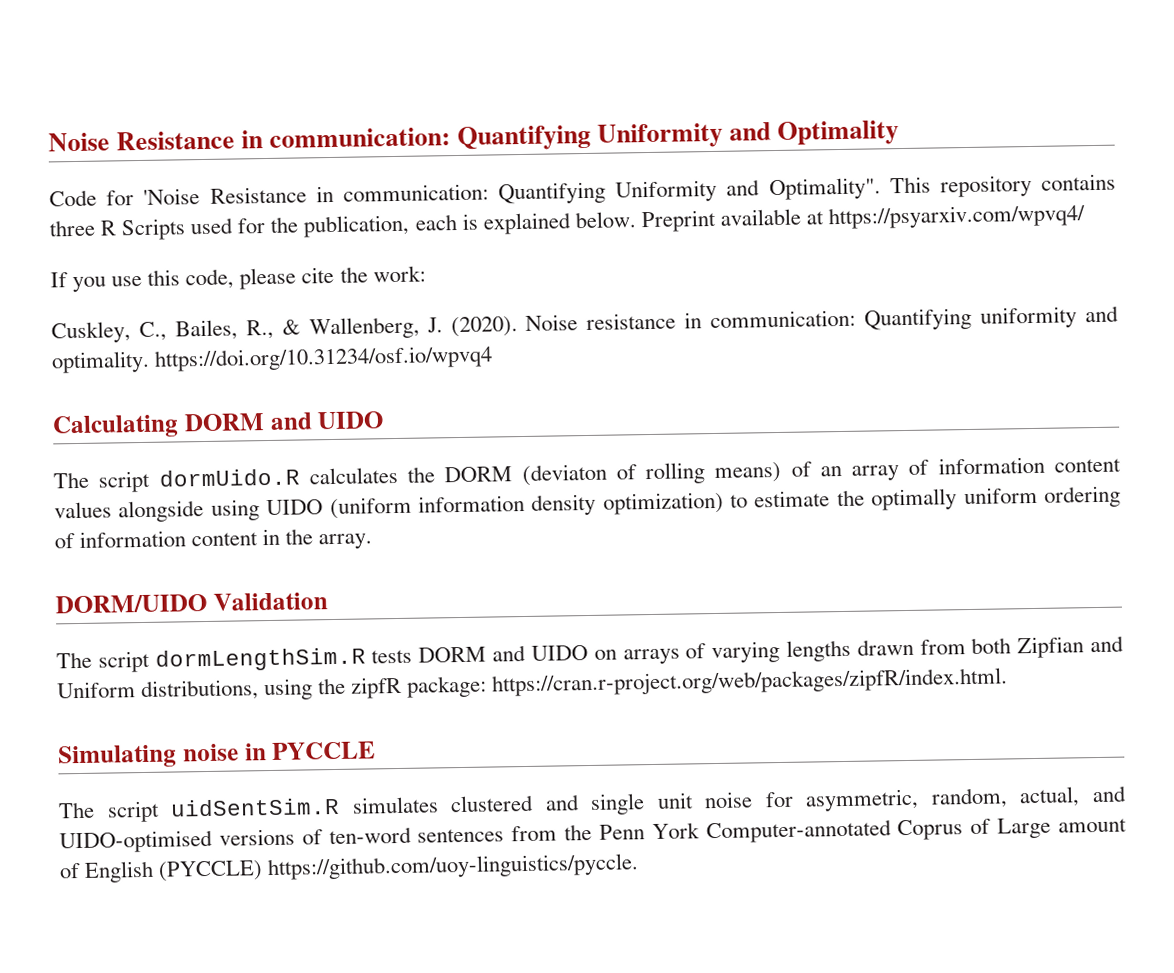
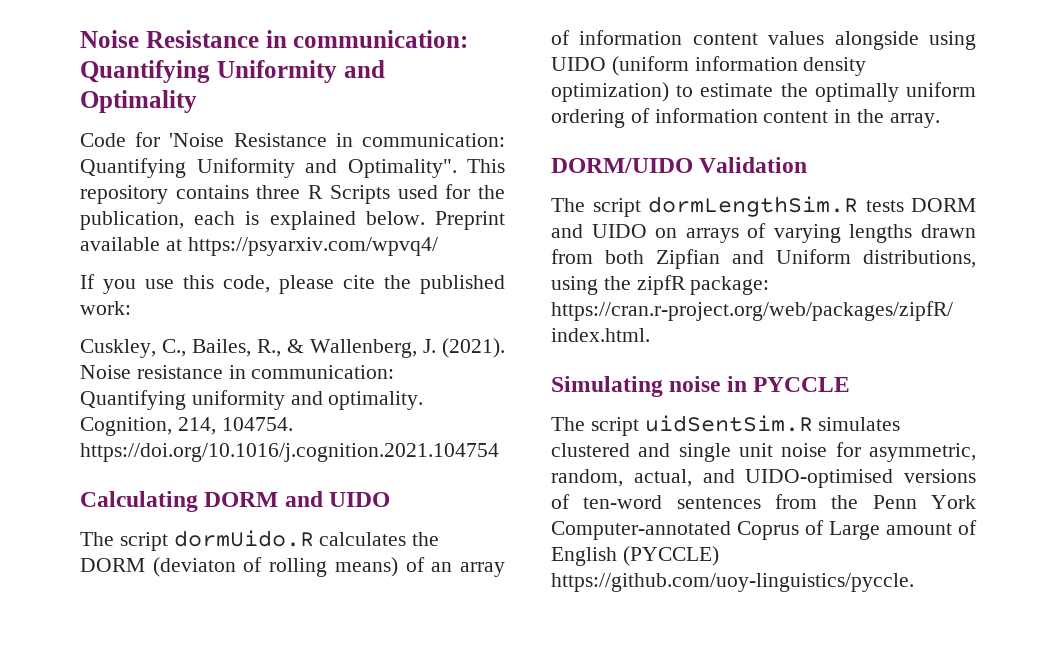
- If you use this code, please cite the work:
+ If you use this code, please cite the published work:
- Cuskley, C., Bailes, R., & Wallenberg, J. (2020).
+ Cuskley, C., Bailes, R., & Wallenberg, J. (2021).
- Noise resistance in communication: Quantifying uniformity and optimality. https://doi.org/10.31234/osf.io/wpvq4
+ Noise resistance in communication: Quantifying uniformity and optimality. Cognition, 214, 104754. https://doi.org/10.1016/j.cognition.2021.104754

